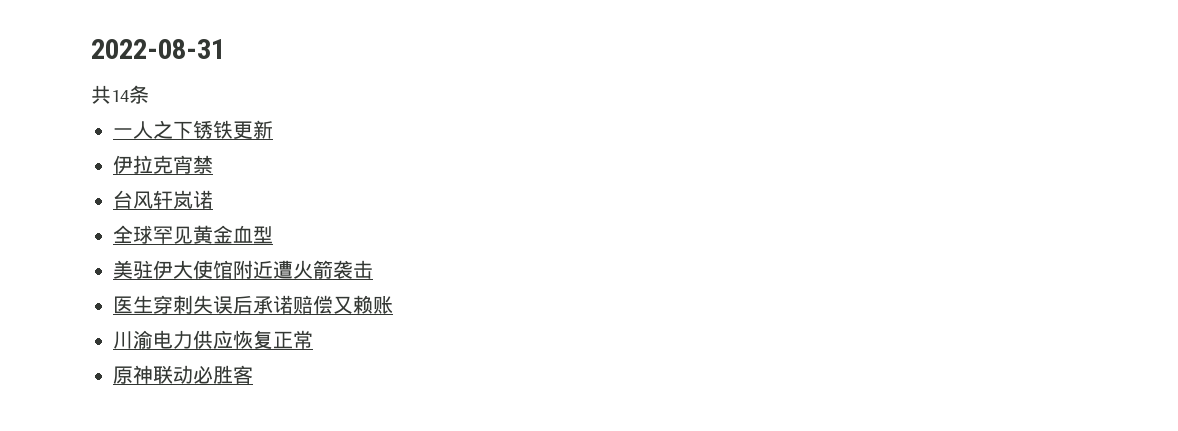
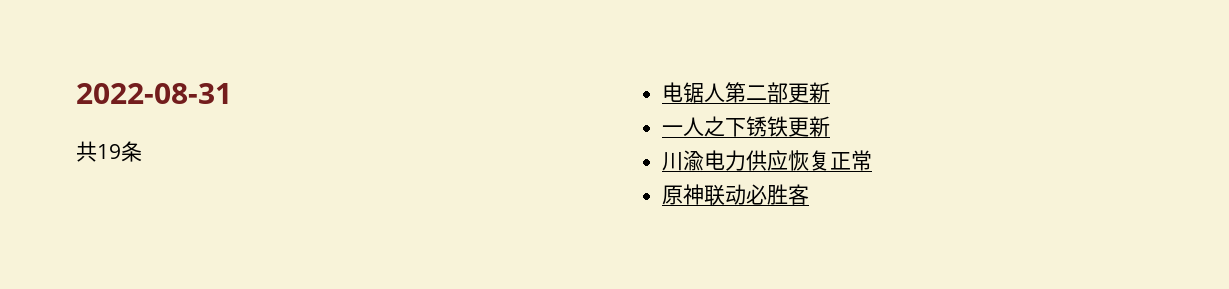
- 共14条
+ 共19条
+ 电锯人第二部更新
- 伊拉克宵禁
- 台风轩岚诺
- 全球罕见黄金血型
- 美驻伊大使馆附近遭火箭袭击
- 医生穿刺失误后承诺赔偿又赖账

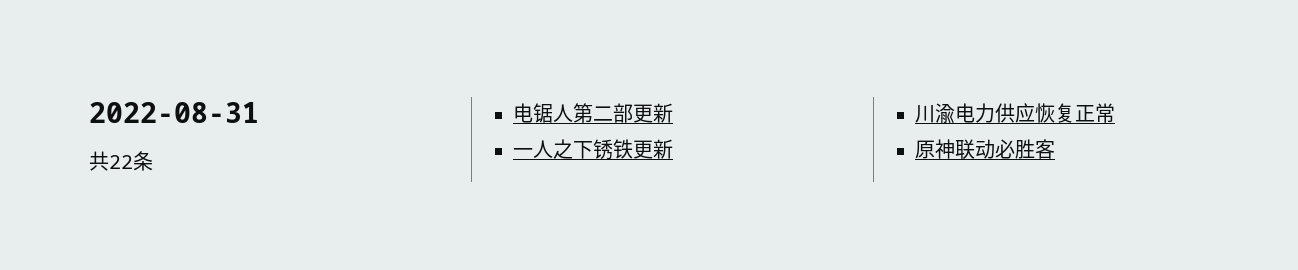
- 共19条
+ 共22条

